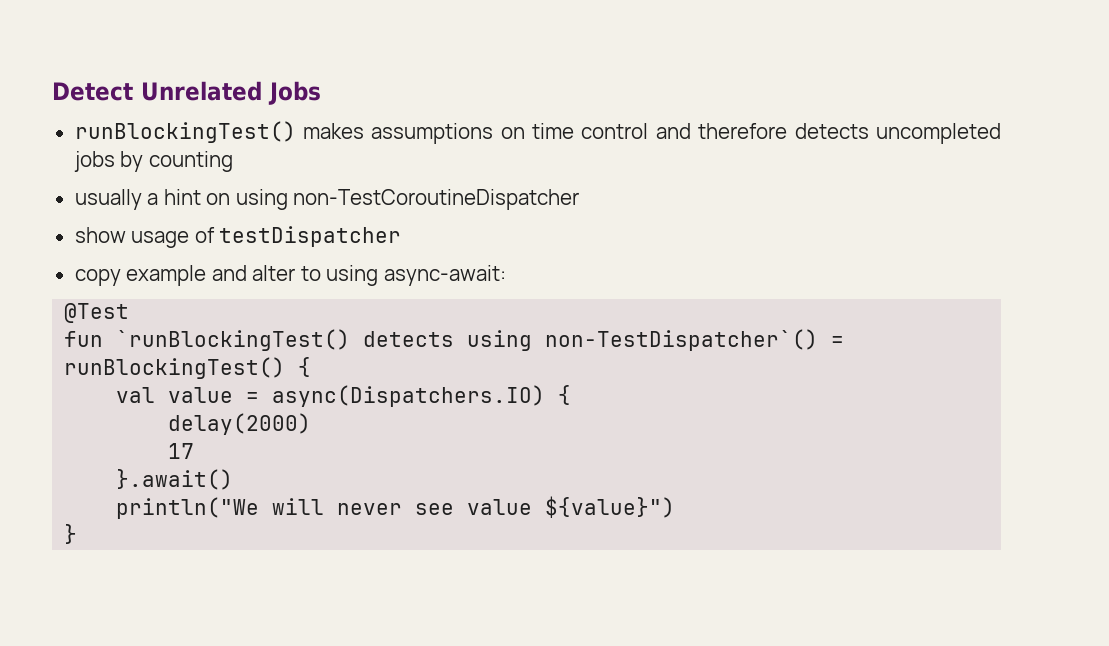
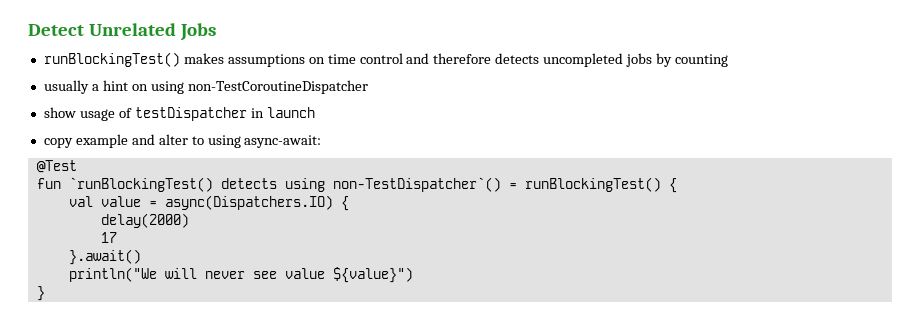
- show usage of testDispatcher
+ show usage of testDispatcher in launch

